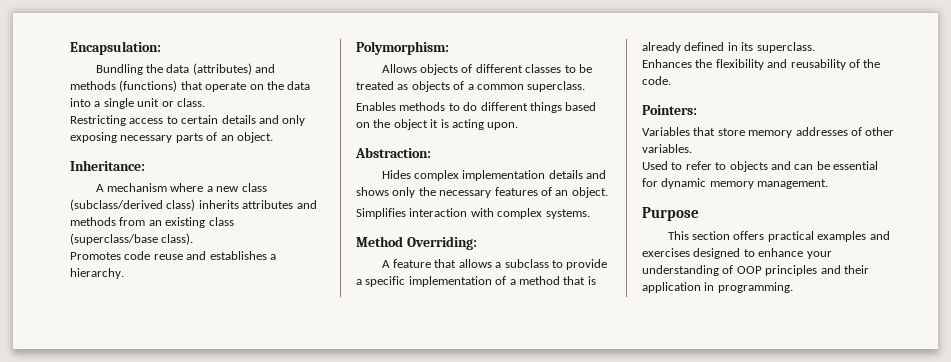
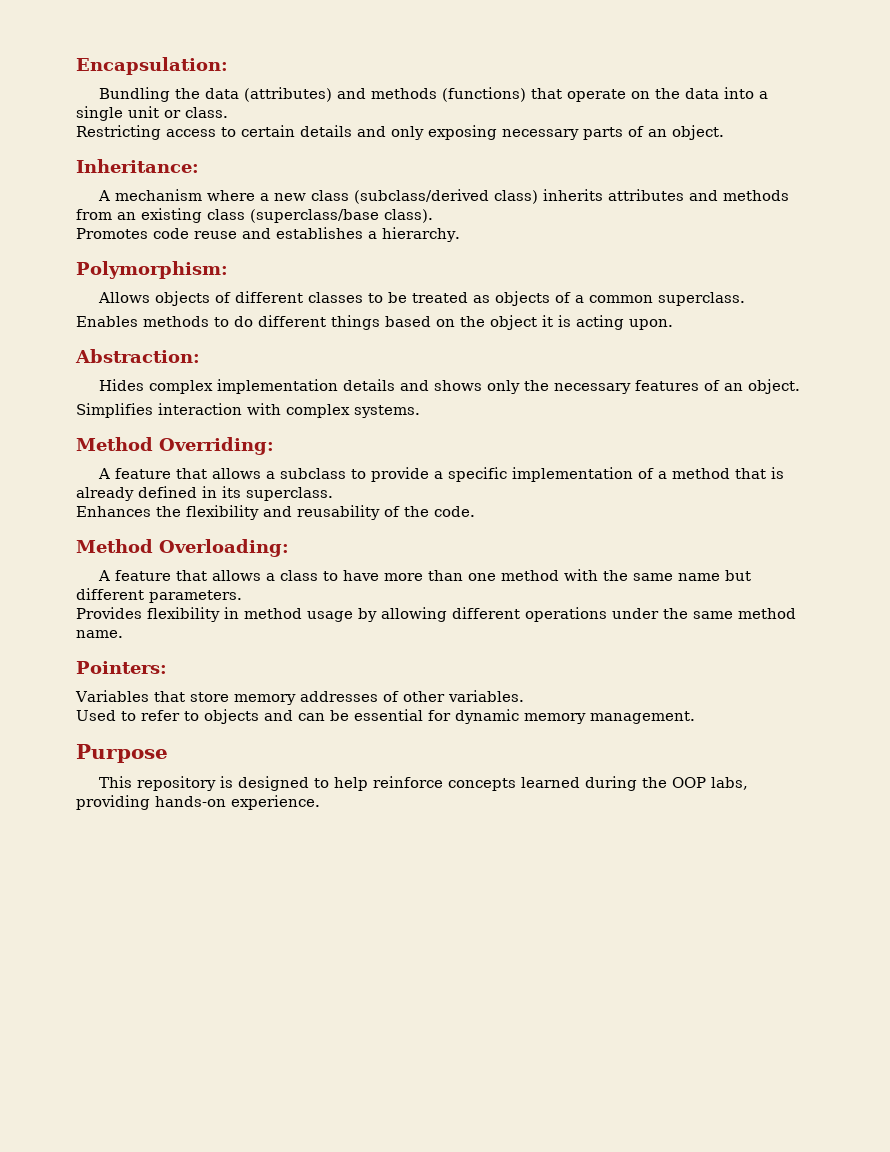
+ Method Overloading:
+ A feature that allows a class to have more than one method with the same name but different parameters.
+ Provides flexibility in method usage by allowing different operations under the same method name.
- This section offers practical examples and exercises designed to enhance your understanding of OOP principles and their application in programming.
+ This repository is designed to help reinforce concepts learned during the OOP labs, providing hands-on experience.

